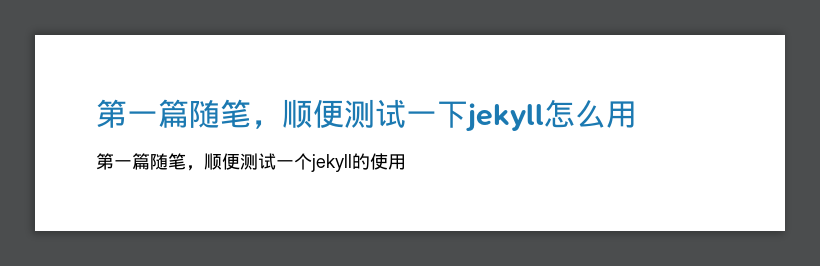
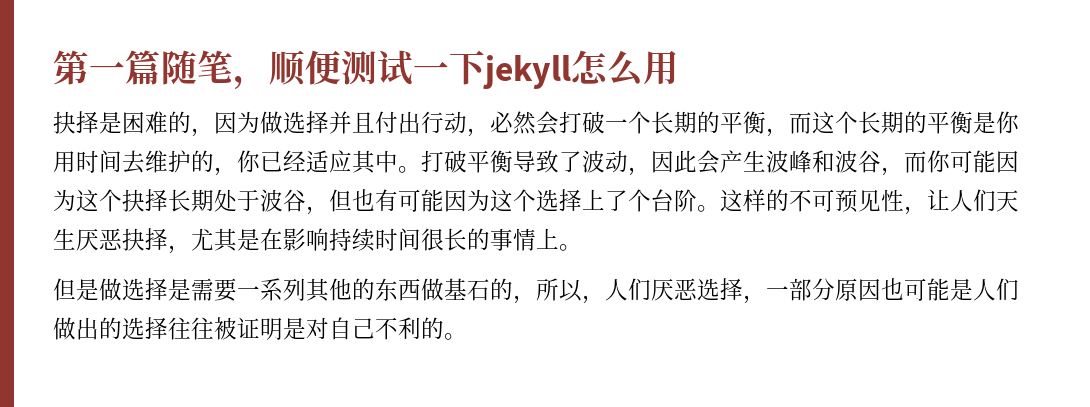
- 第一篇随笔，顺便测试一个jekyll的使用
+ 抉择是困难的，因为做选择并且付出行动，必然会打破一个长期的平衡，而这个长期的平衡是你用时间去维护的，你已经适应其中。打破平衡导致了波动，因此会产生波峰和波谷，而你可能因为这个抉择长期处于波谷，但也有可能因为这个选择上了个台阶。这样的不可预见性，让人们天生厌恶抉择，尤其是在影响持续时间很长的事情上。
+ 但是做选择是需要一系列其他的东西做基石的，所以，人们厌恶选择，一部分原因也可能是人们做出的选择往往被证明是对自己不利的。

